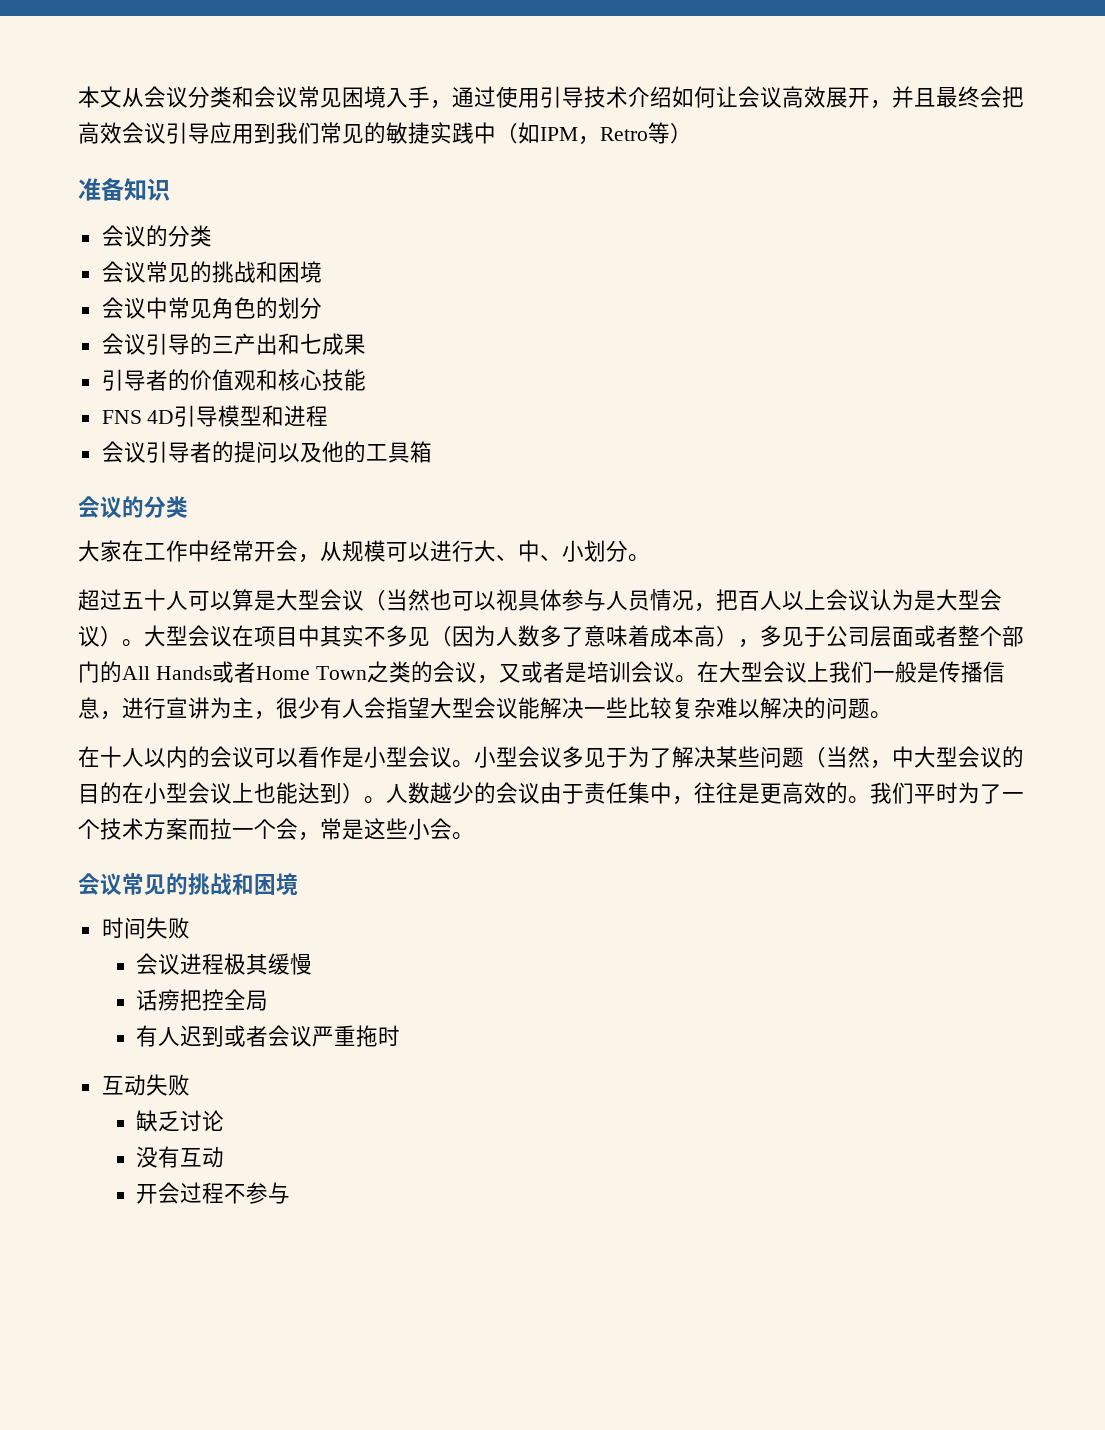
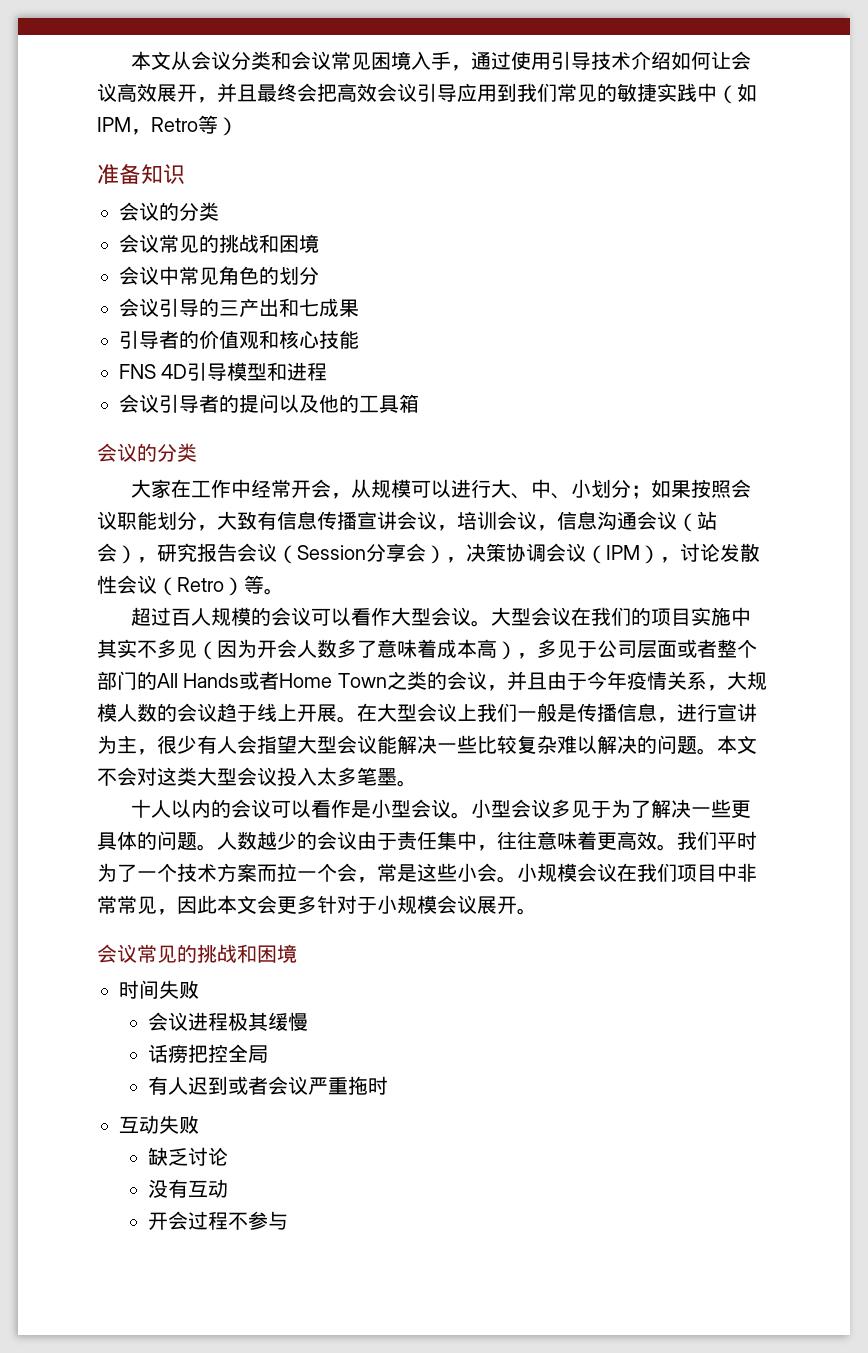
- 大家在工作中经常开会，从规模可以进行大、中、小划分。
- 超过五十人可以算是大型会议（当然也可以视具体参与人员情况，把百人以上会议认为是大型会议）。大型会议在项目中其实不多见（因为人数多了意味着成本高），多见于公司层面或者整个部门的All Hands或者Home Town之类的会议，又或者是培训会议。
+ 大家在工作中经常开会，从规模可以进行大、中、小划分；如果按照会议职能划分，大致有信息传播宣讲会议，培训会议，信息沟通会议（站会），研究报告会议（Session分享会），决策协调会议（IPM），讨论发散性会议（Retro）等。
+ 超过百人规模的会议可以看作大型会议。大型会议在我们的项目实施中其实不多见（因为开会人数多了意味着成本高），多见于公司层面或者整个部门的All Hands或者Home Town之类的会议，并且由于今年疫情关系，大规模人数的会议趋于线上开展。
- 在大型会议上我们一般是传播信息，进行宣讲为主，很少有人会指望大型会议能解决一些比较复杂难以解决的问题。
- 在十人以内的会议可以看作是小型会议。
+ 在大型会议上我们一般是传播信息，进行宣讲为主，很少有人会指望大型会议能解决一些比较复杂难以解决的问题。本文不会对这类大型会议投入太多笔墨。
+ 十人以内的会议可以看作是小型会议。
- 小型会议多见于为了解决某些问题（当然，中大型会议的目的在小型会议上也能达到）。
+ 小型会议多见于为了解决一些更具体的问题。
- 人数越少的会议由于责任集中，往往是更高效的。
+ 人数越少的会议由于责任集中，往往意味着更高效。
+ 小规模会议在我们项目中非常常见，因此本文会更多针对于小规模会议展开。

